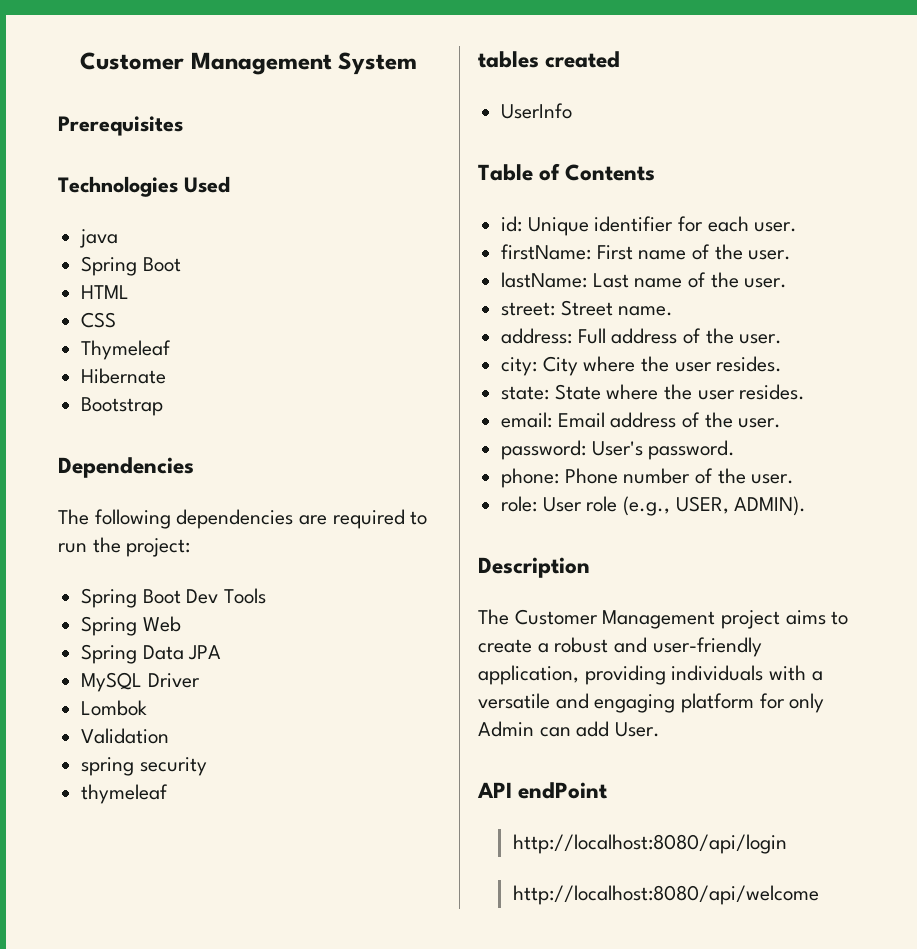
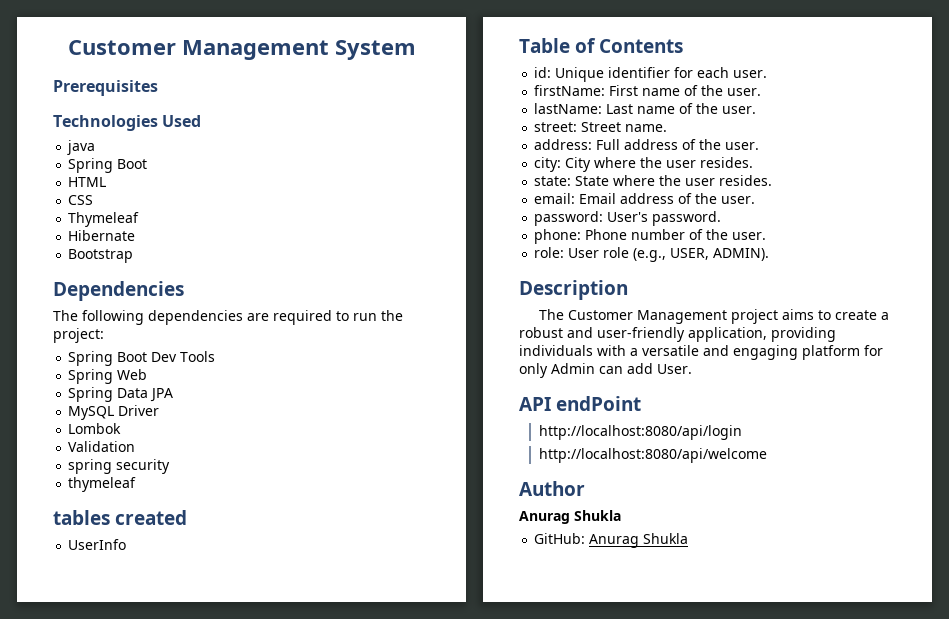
+ Author
+ Anurag Shukla
+ GitHub: Anurag Shukla

